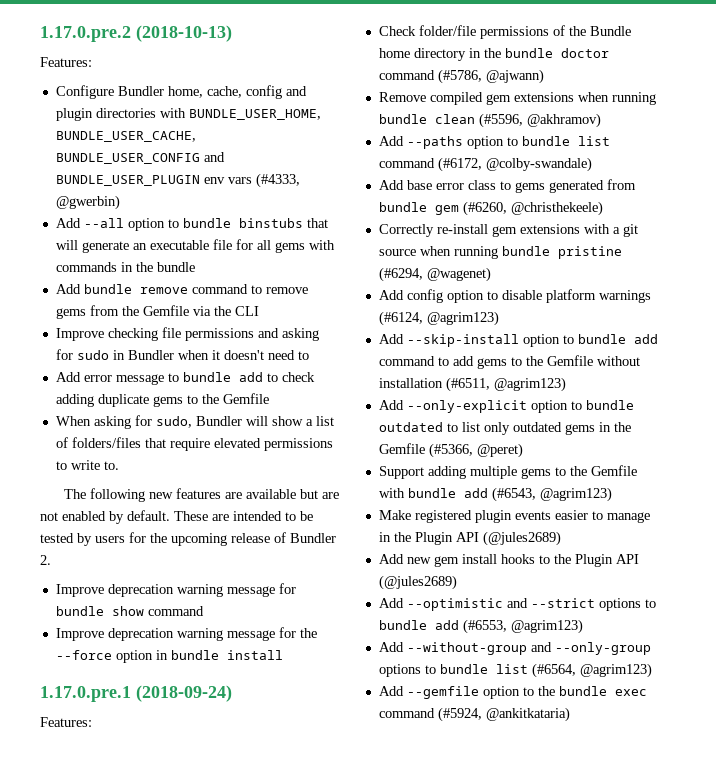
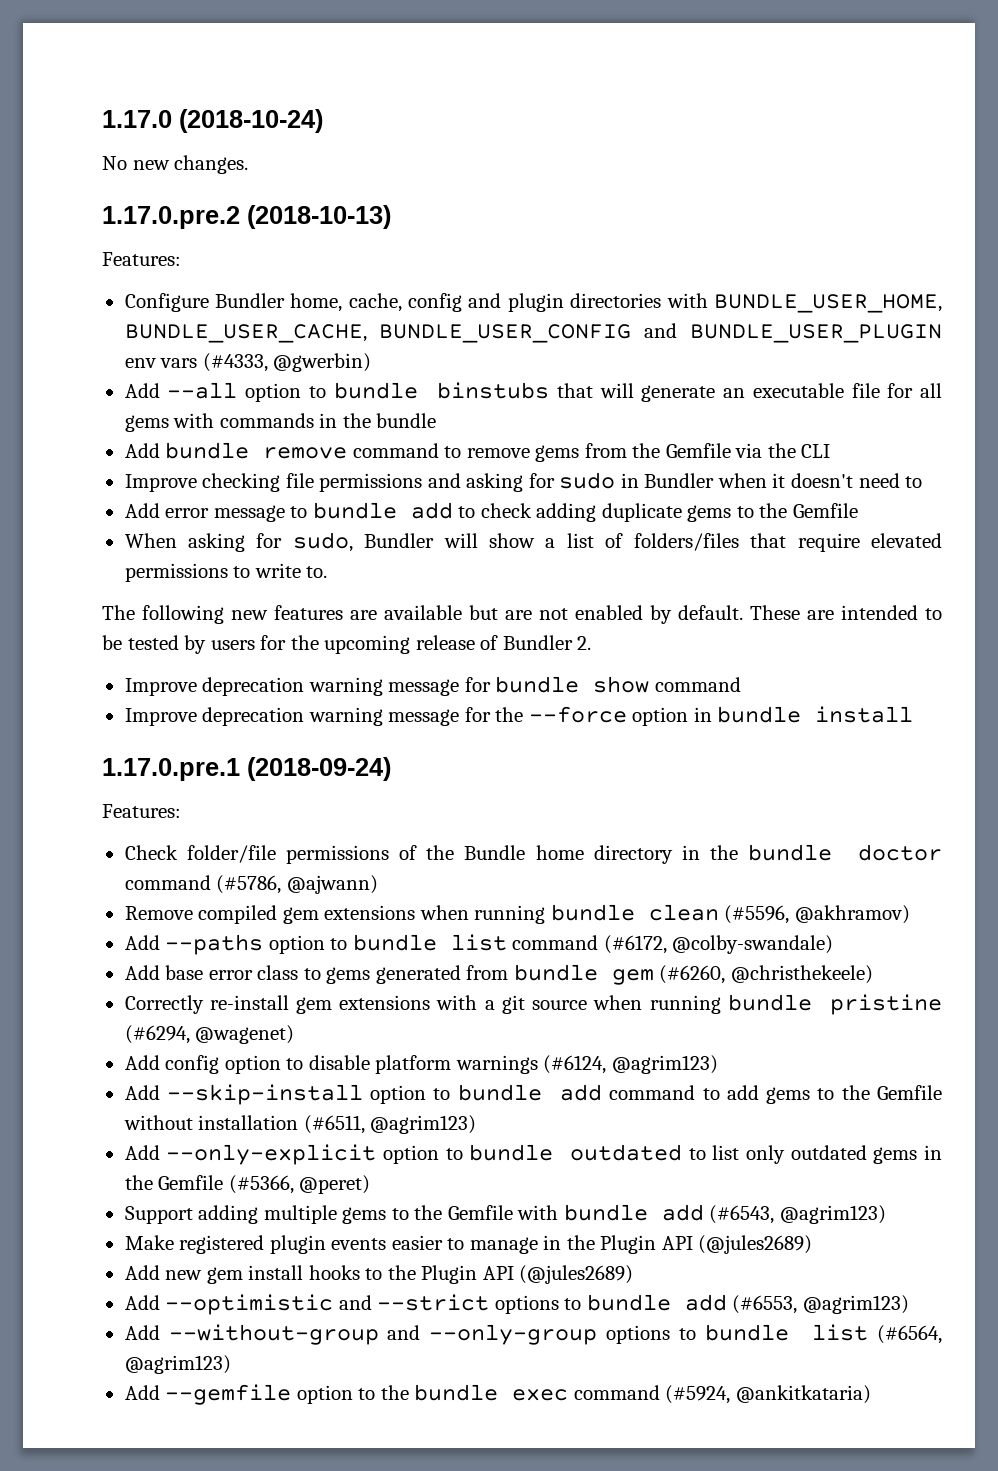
+ 1.17.0 (2018-10-24)
+ No new changes.

